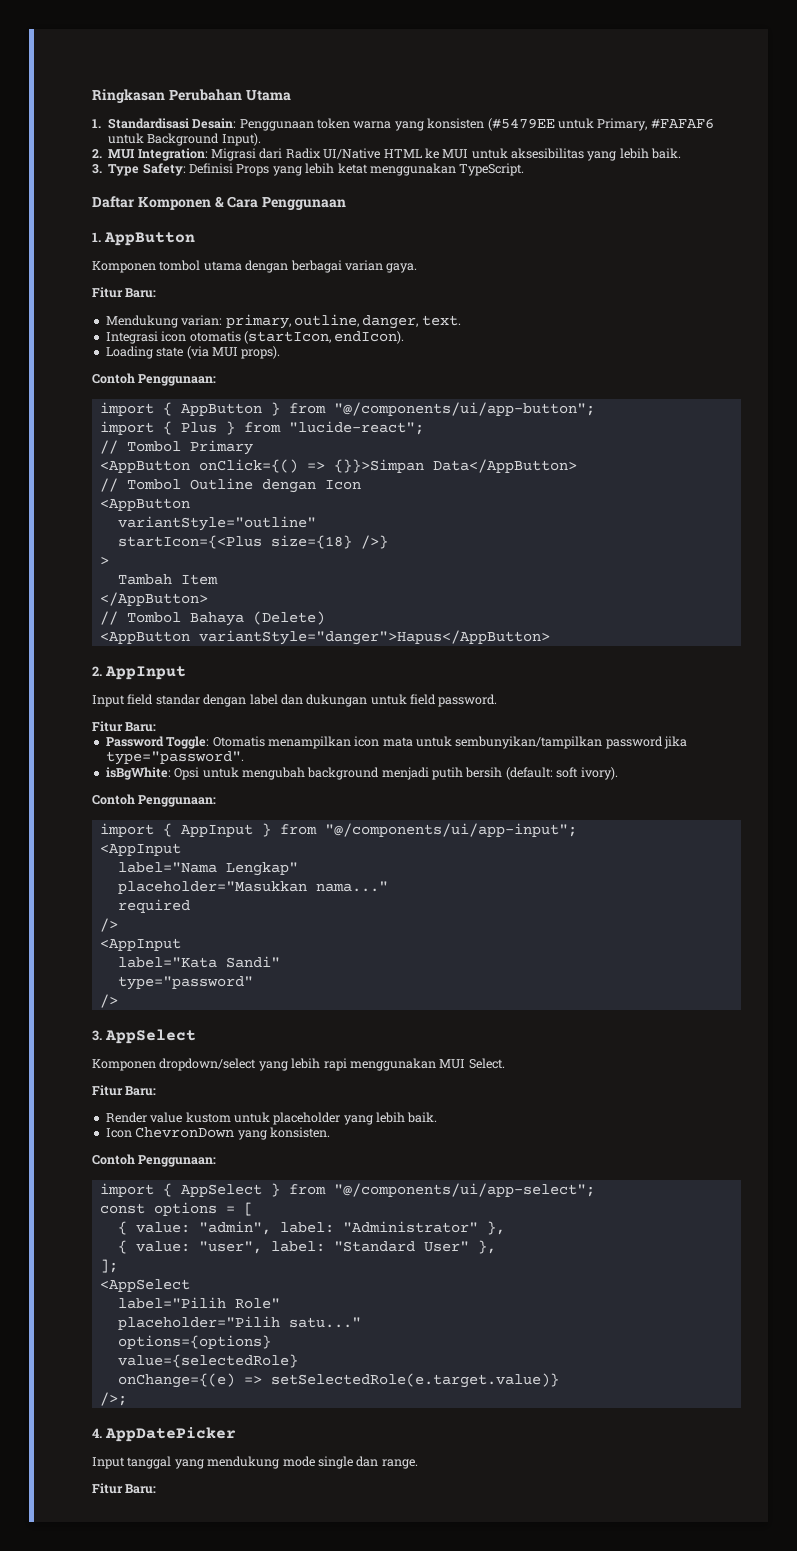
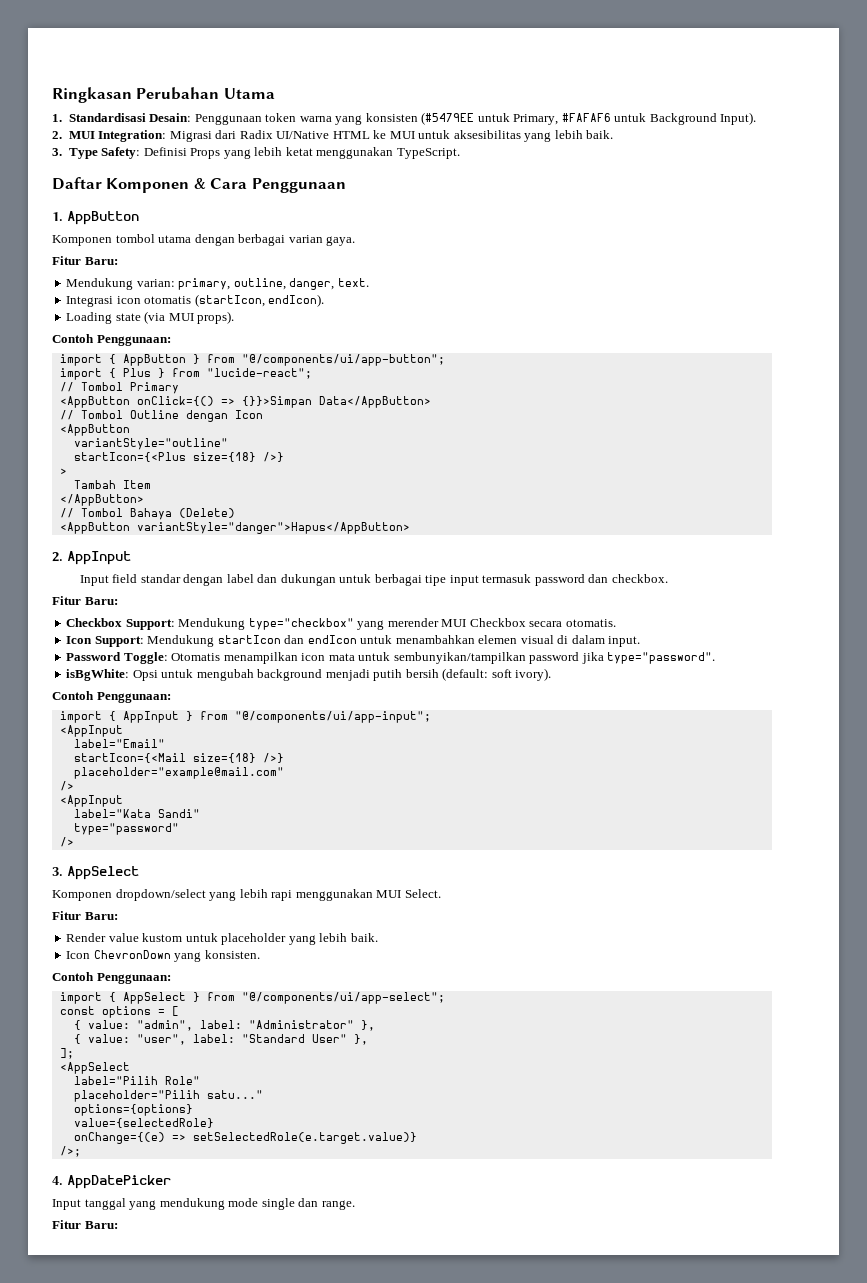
- Input field standar dengan label dan dukungan untuk field password.
+ Input field standar dengan label dan dukungan untuk berbagai tipe input termasuk password dan checkbox.
  Fitur Baru:
+ Checkbox Support: Mendukung type="checkbox" yang merender MUI Checkbox secara otomatis.
+ Icon Support: Mendukung startIcon dan endIcon untuk menambahkan elemen visual di dalam input.
- label="Nama Lengkap"
- placeholder="Masukkan nama..."
- required
+ label="Email"
+ startIcon={<Mail size={18} />}
+ placeholder="example@mail.com"

